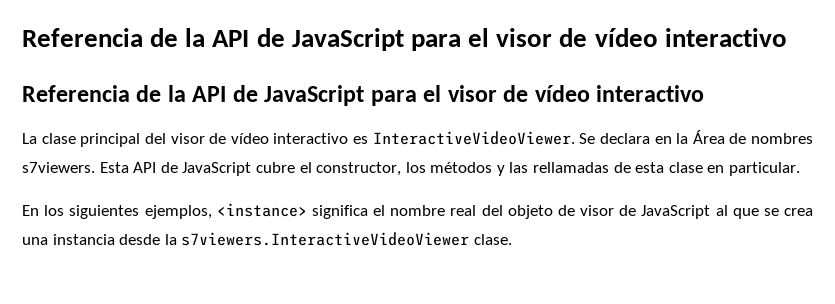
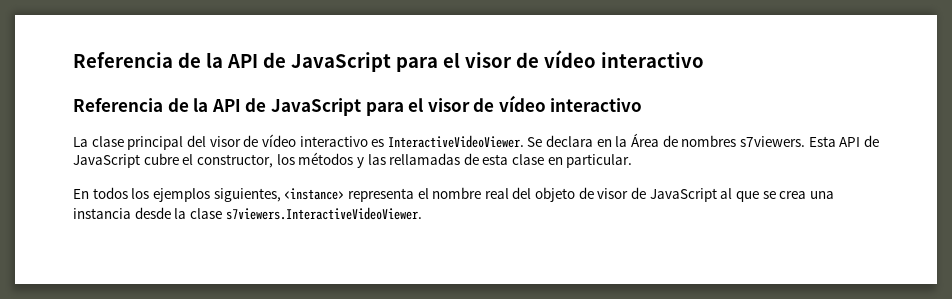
- En los siguientes ejemplos, <instance> significa el nombre real del objeto de visor de JavaScript al que se crea una instancia desde la s7viewers.InteractiveVideoViewer clase.
+ En todos los ejemplos siguientes, <instance> representa el nombre real del objeto de visor de JavaScript al que se crea una instancia desde la clase s7viewers.InteractiveVideoViewer.

